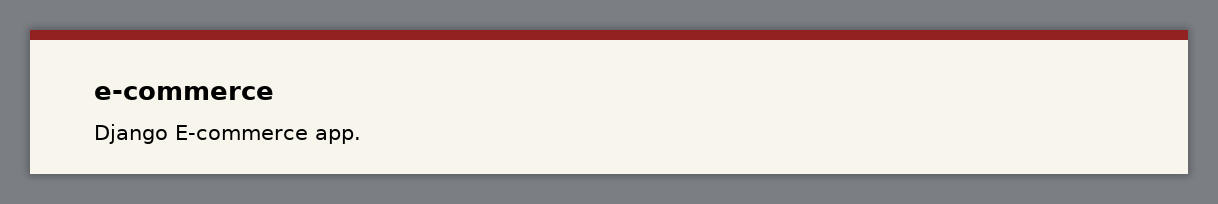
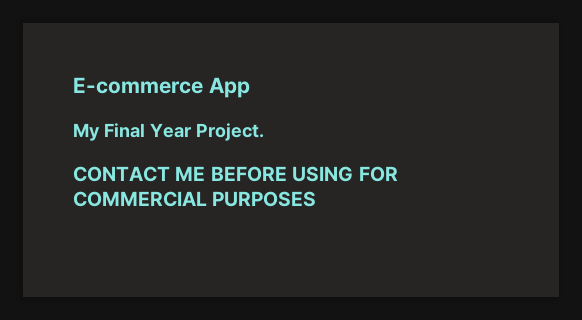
- e-commerce
- Django E-commerce app.
+ E-commerce App
+ My Final Year Project.
+ CONTACT ME BEFORE USING FOR COMMERCIAL PURPOSES

